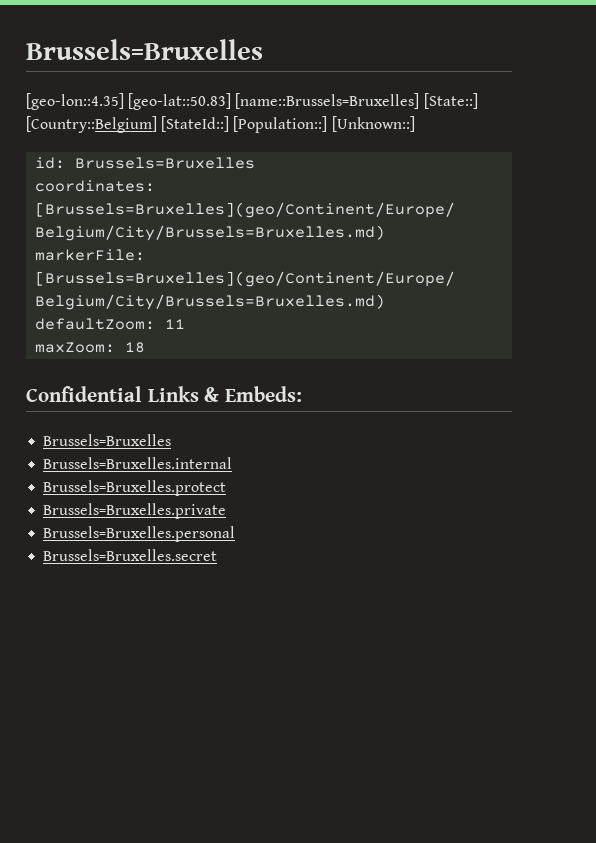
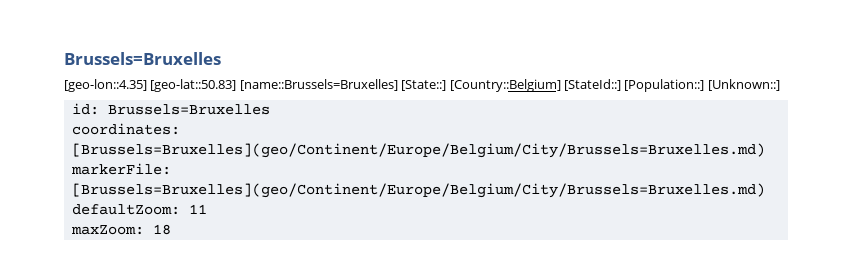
- Confidential Links & Embeds:
- Brussels=Bruxelles
- Brussels=Bruxelles.internal
- Brussels=Bruxelles.protect
- Brussels=Bruxelles.private
- Brussels=Bruxelles.personal
- Brussels=Bruxelles.secret

